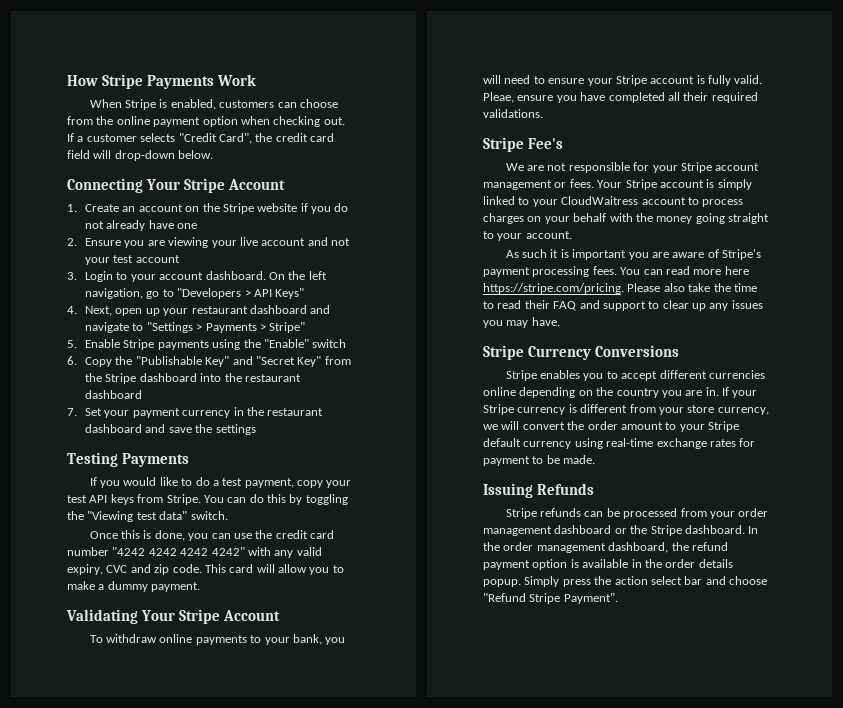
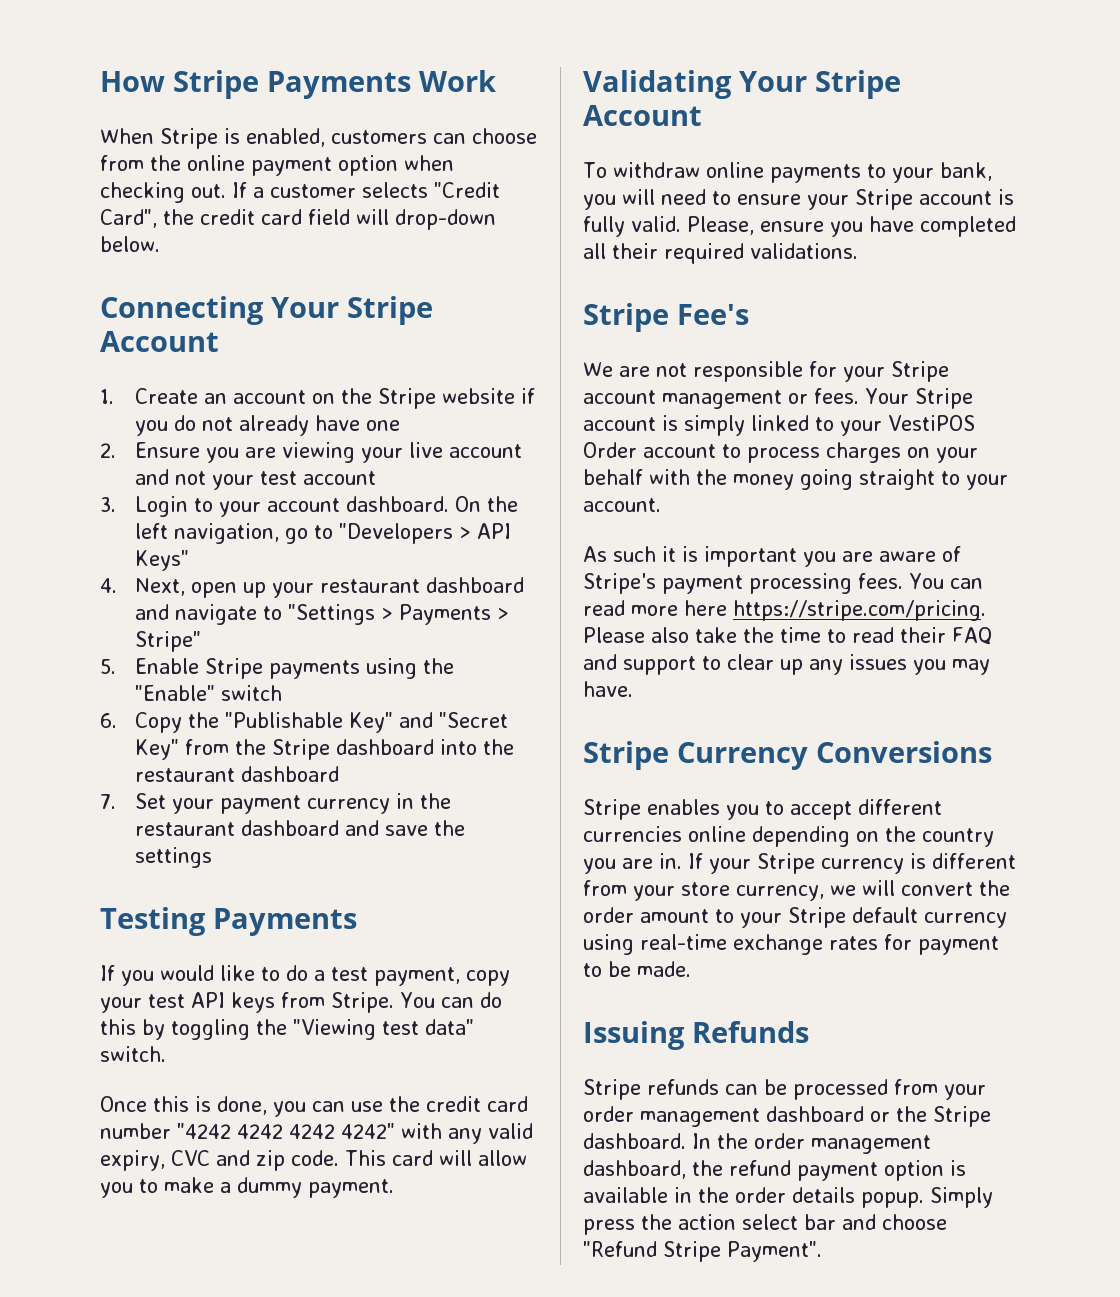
- Pleae, ensure you have completed all their required validations.
+ Please, ensure you have completed all their required validations.
- Your Stripe account is simply linked to your CloudWaitress account to process charges on your behalf with the money going straight to your account.
+ Your Stripe account is simply linked to your VestiPOS Order account to process charges on your behalf with the money going straight to your account.

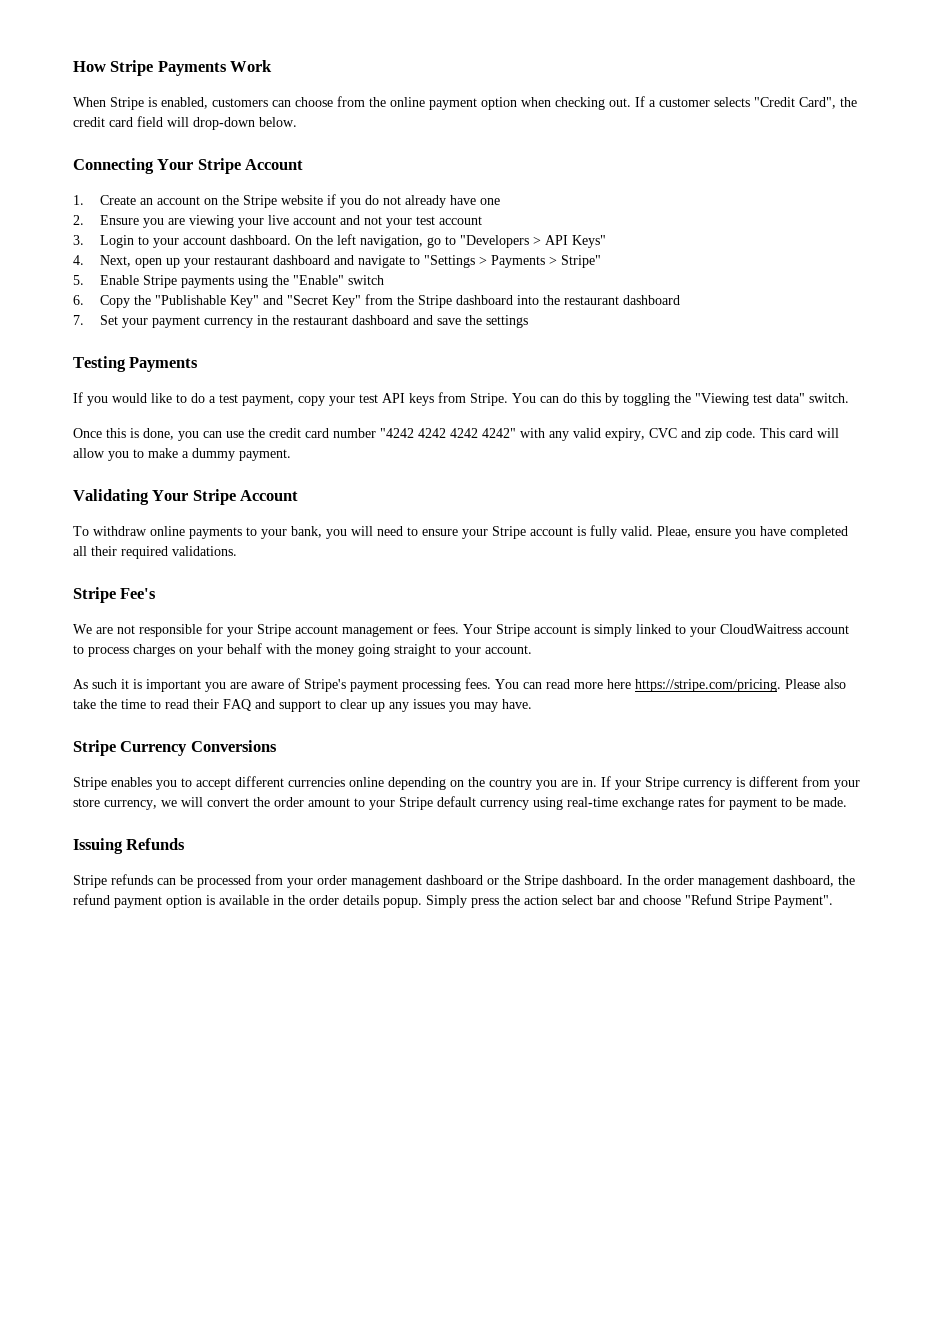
- Please, ensure you have completed all their required validations.
+ Pleae, ensure you have completed all their required validations.
- Your Stripe account is simply linked to your VestiPOS Order account to process charges on your behalf with the money going straight to your account.
+ Your Stripe account is simply linked to your CloudWaitress account to process charges on your behalf with the money going straight to your account.

